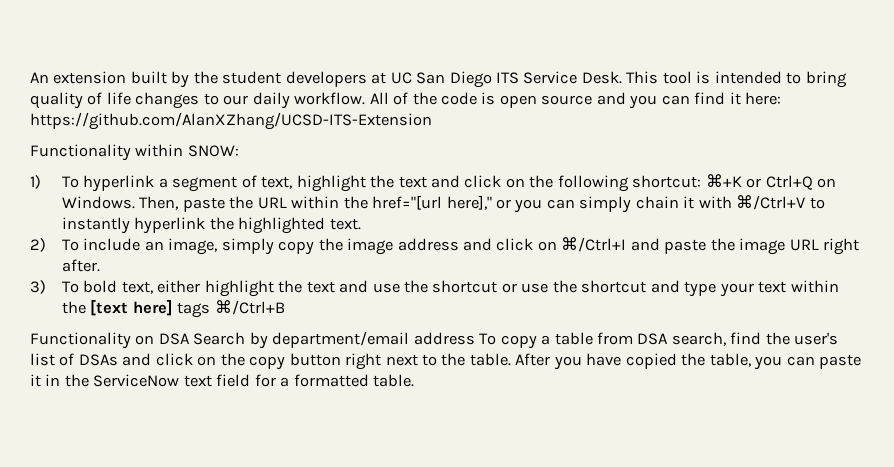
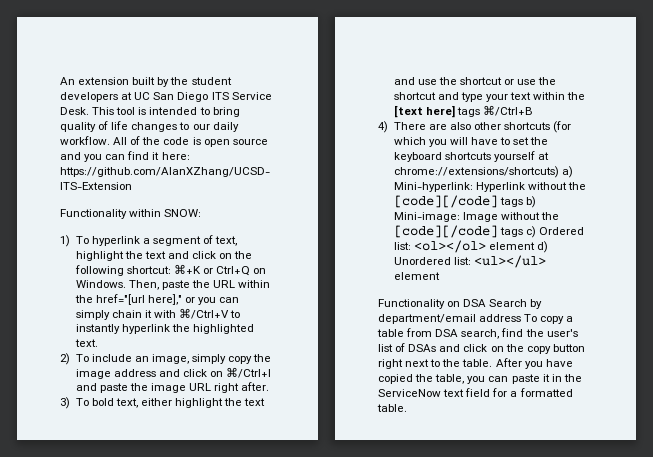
+ 4) There are also other shortcuts (for which you will have to set the keyboard shortcuts yourself at chrome://extensions/shortcuts) a) Mini-hyperlink: Hyperlink without the [code][/code] tags b) Mini-image: Image without the [code][/code] tags c) Ordered list: <ol></ol> element d) Unordered list: <ul></ul> element

